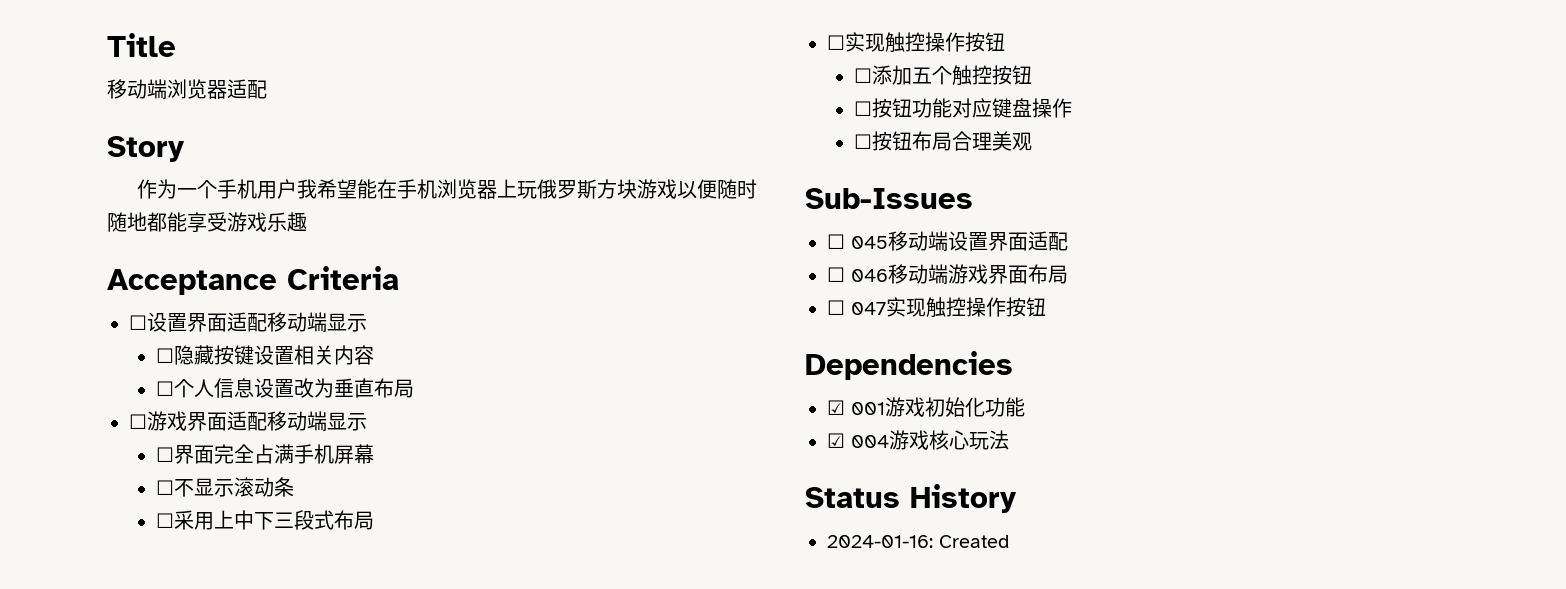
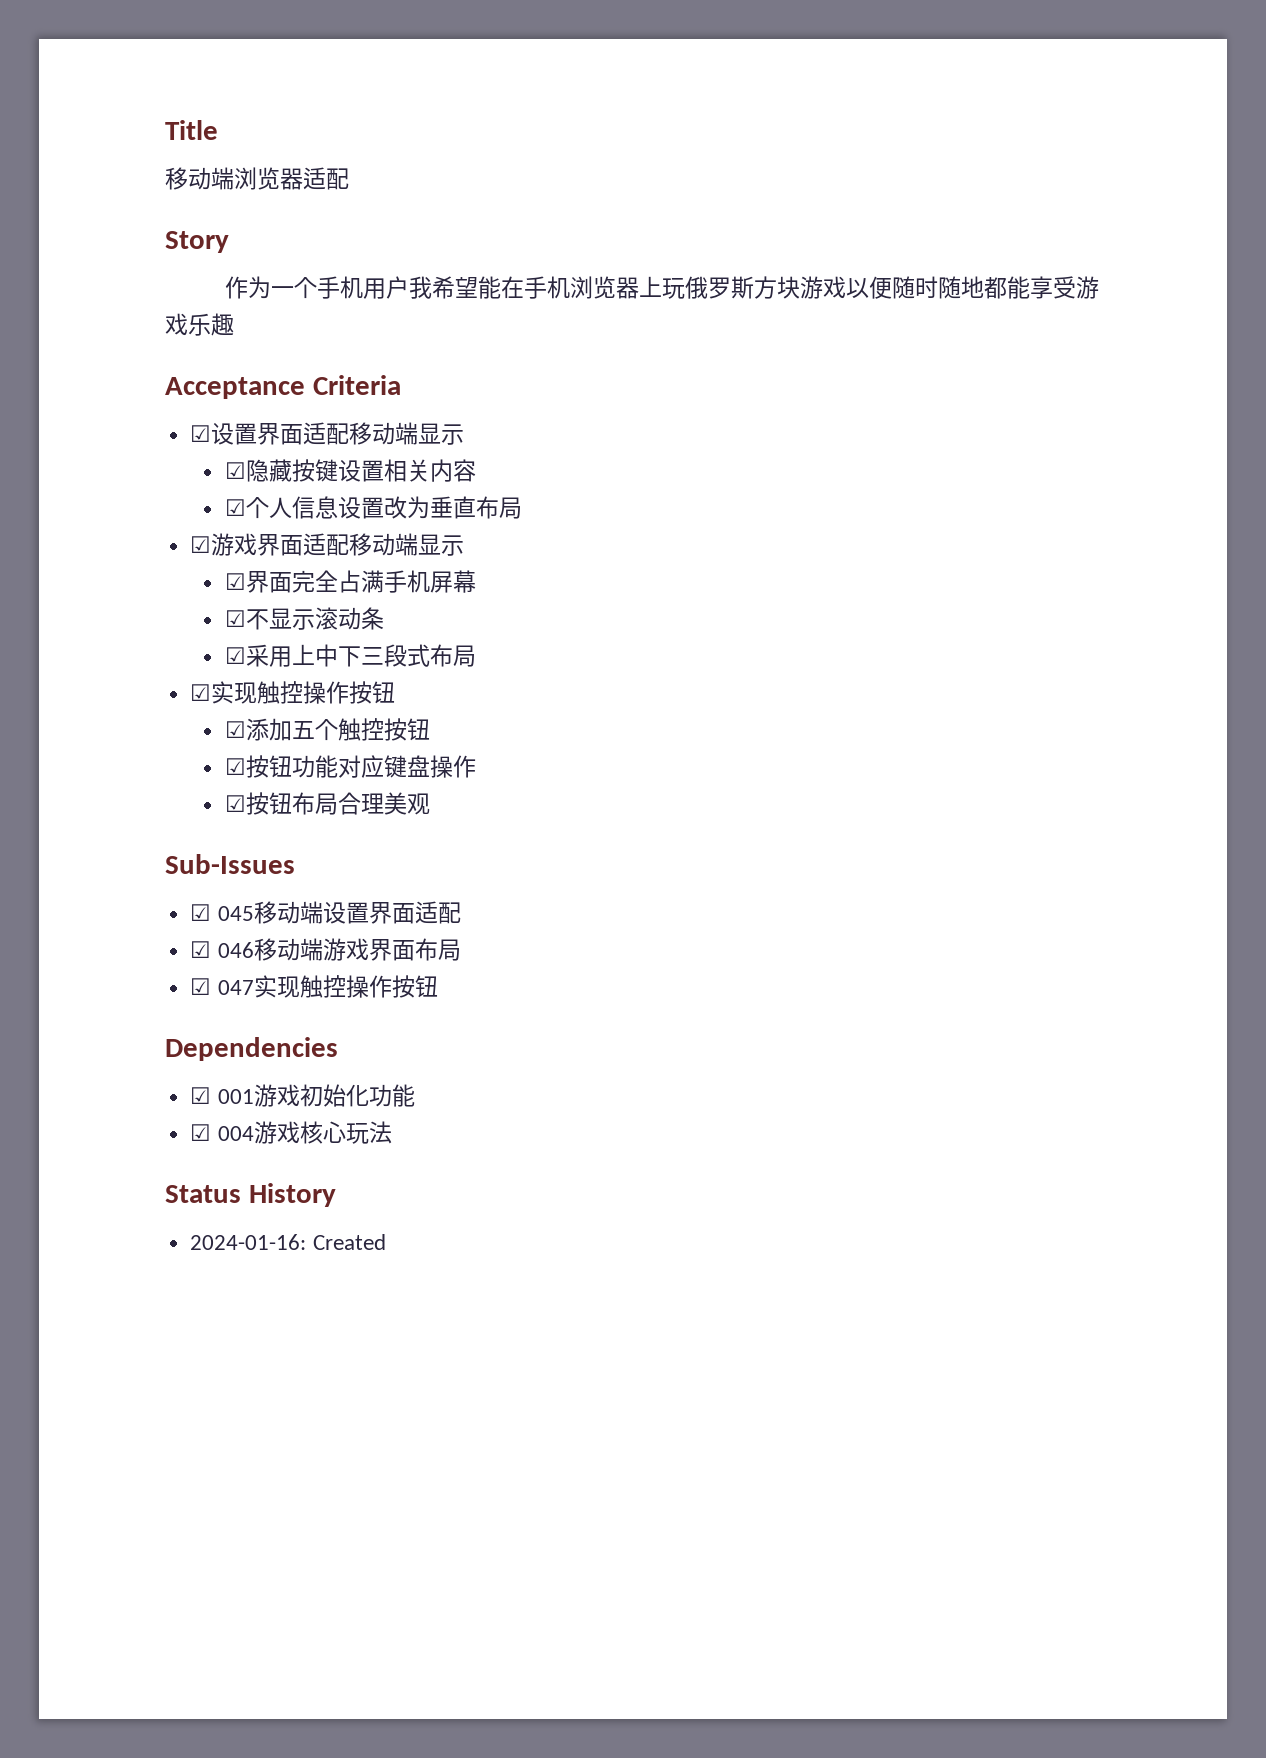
- ☐设置界面适配移动端显示
+ ☑设置界面适配移动端显示
- ☐隐藏按键设置相关内容
+ ☑隐藏按键设置相关内容
- ☐个人信息设置改为垂直布局
+ ☑个人信息设置改为垂直布局
- ☐游戏界面适配移动端显示
+ ☑游戏界面适配移动端显示
- ☐界面完全占满手机屏幕
+ ☑界面完全占满手机屏幕
- ☐不显示滚动条
+ ☑不显示滚动条
- ☐采用上中下三段式布局
+ ☑采用上中下三段式布局
- ☐实现触控操作按钮
- ☐添加五个触控按钮
+ ☑实现触控操作按钮
+ ☑添加五个触控按钮
- ☐按钮功能对应键盘操作
+ ☑按钮功能对应键盘操作
- ☐按钮布局合理美观
+ ☑按钮布局合理美观
- ☐ 045移动端设置界面适配
+ ☑ 045移动端设置界面适配
- ☐ 046移动端游戏界面布局
+ ☑ 046移动端游戏界面布局
- ☐ 047实现触控操作按钮
+ ☑ 047实现触控操作按钮

